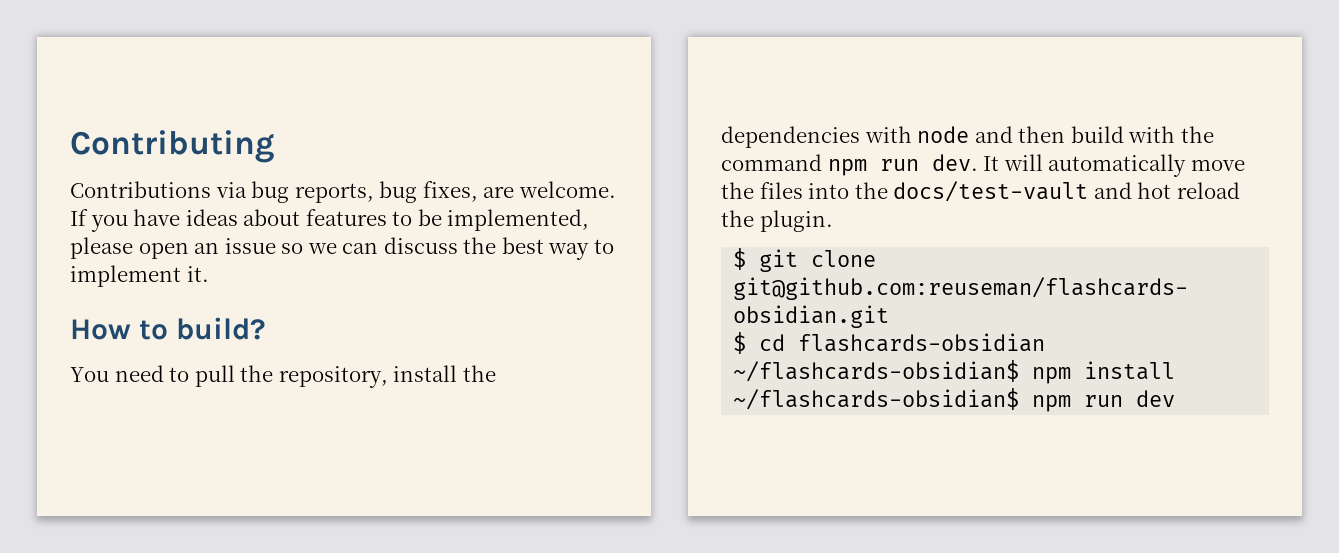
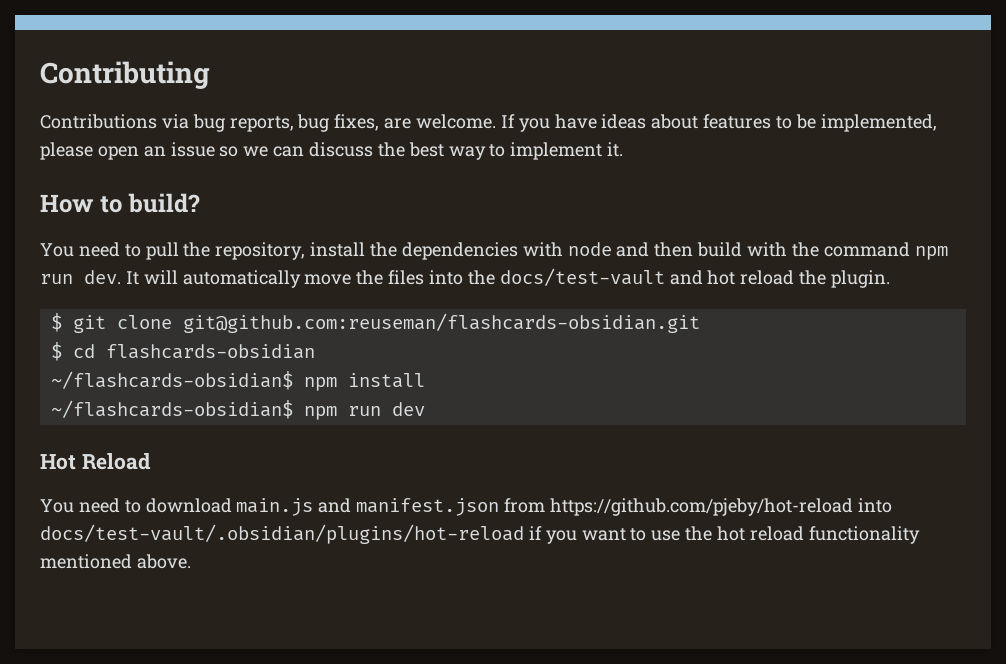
+ Hot Reload
+ You need to download main.js and manifest.json from https://github.com/pjeby/hot-reload into docs/test-vault/.obsidian/plugins/hot-reload if you want to use the hot reload functionality mentioned above.

